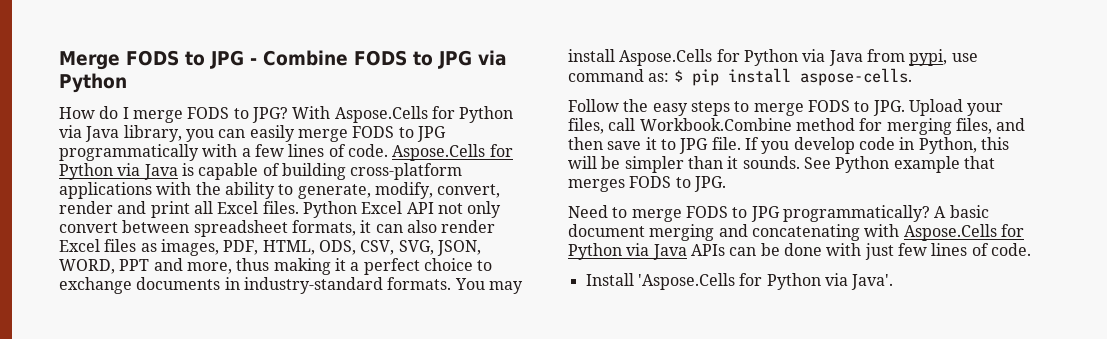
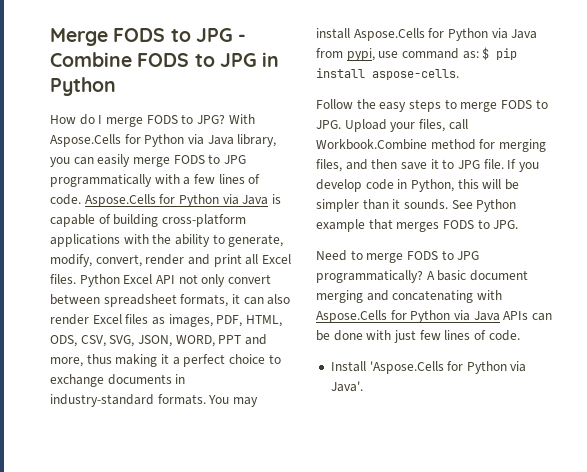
- Merge FODS to JPG - Combine FODS to JPG via Python
+ Merge FODS to JPG - Combine FODS to JPG in Python

